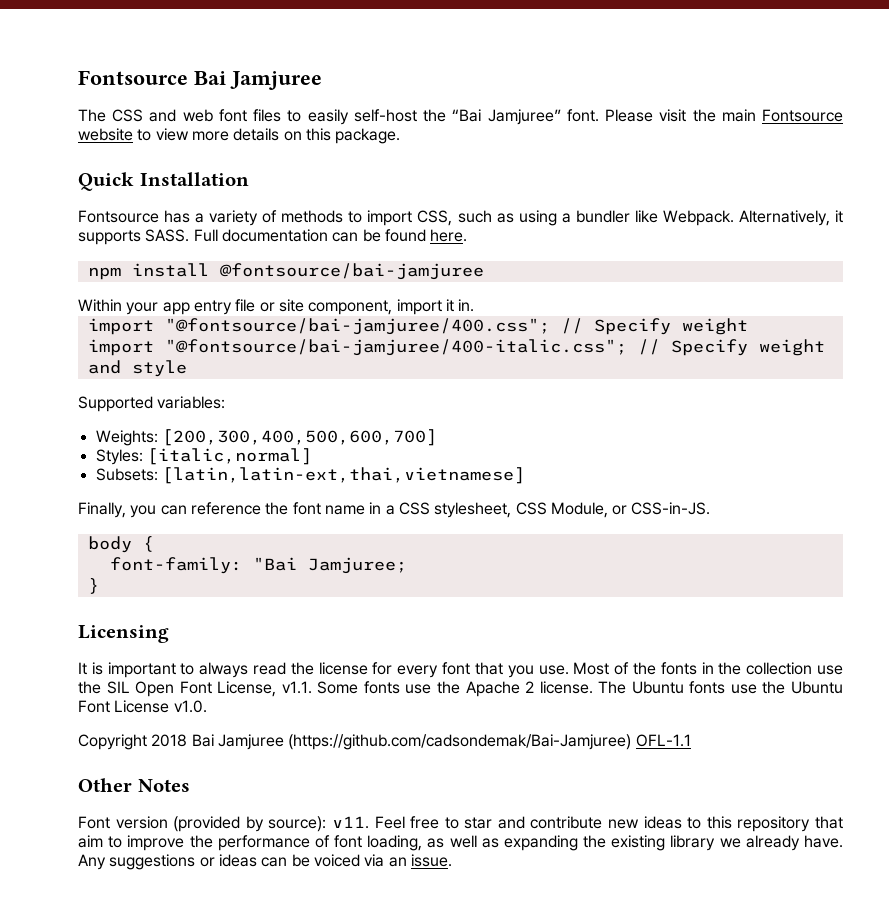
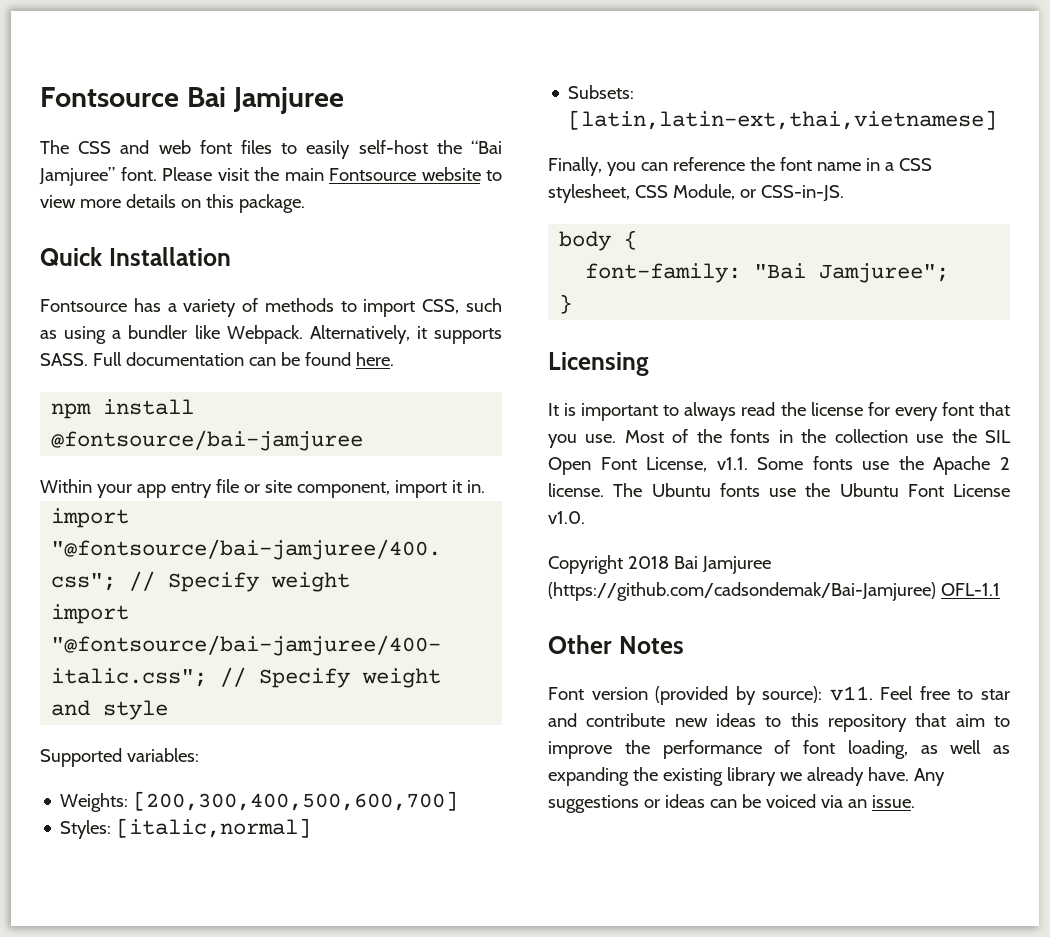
- font-family: "Bai Jamjuree;
+ font-family: "Bai Jamjuree";

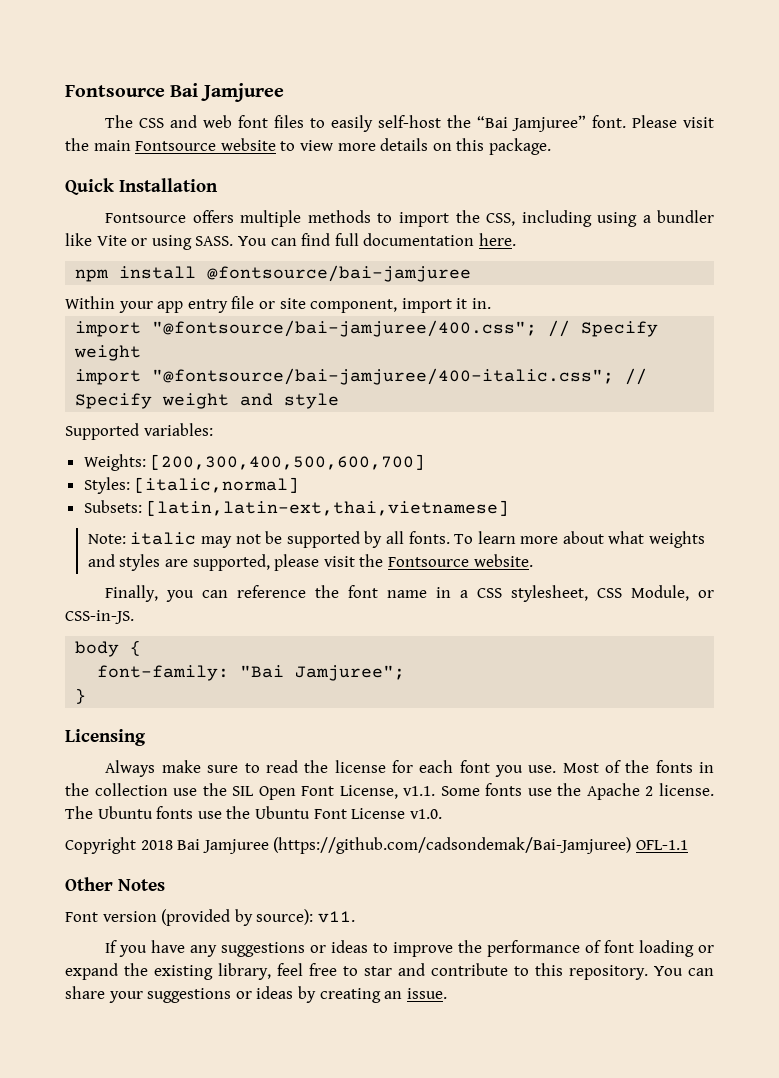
- Fontsource has a variety of methods to import CSS, such as using a bundler like Webpack. Alternatively, it supports SASS. Full documentation can be found here.
+ Fontsource offers multiple methods to import the CSS, including using a bundler like Vite or using SASS. You can find full documentation here.
+ Note: italic may not be supported by all fonts. To learn more about what weights and styles are supported, please visit the Fontsource website.
- It is important to always read the license for every font that you use.
+ Always make sure to read the license for each font you use.
- Font version (provided by source): v11. Feel free to star and contribute new ideas to this repository that aim to improve the performance of font loading, as well as expanding the existing library we already have. Any suggestions or ideas can be voiced via an issue.
+ Font version (provided by source): v11.
+ If you have any suggestions or ideas to improve the performance of font loading or expand the existing library, feel free to star and contribute to this repository. You can share your suggestions or ideas by creating an issue.

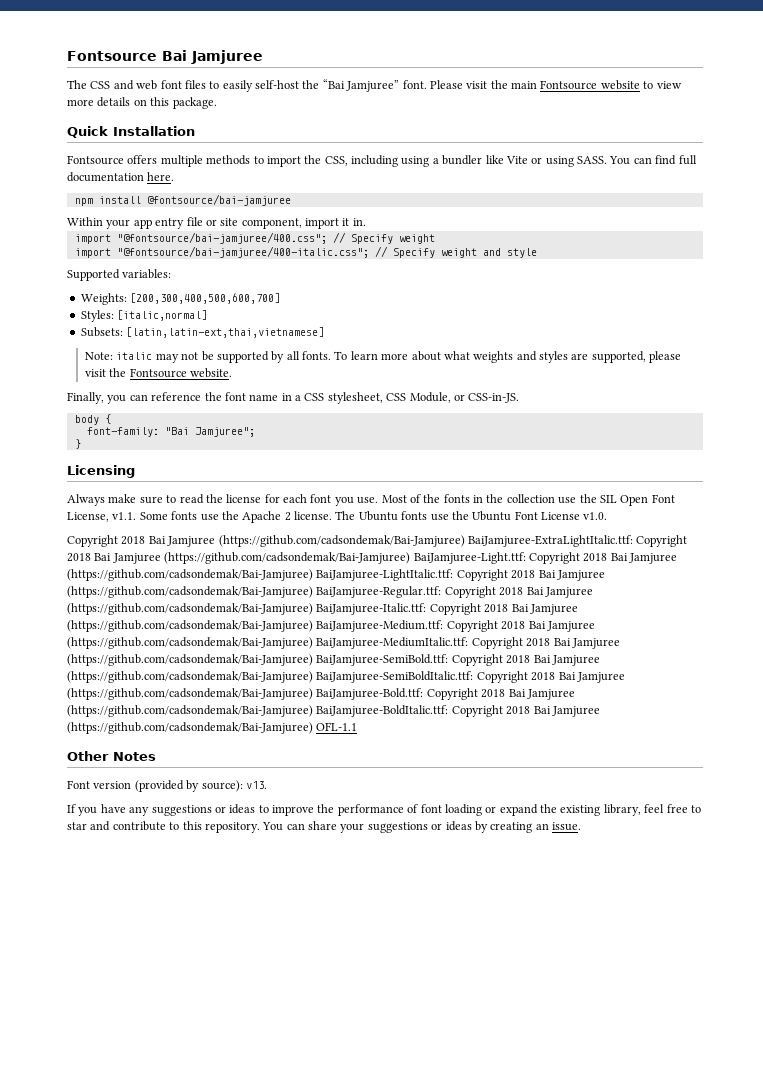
- Copyright 2018 Bai Jamjuree (https://github.com/cadsondemak/Bai-Jamjuree) OFL-1.1
+ Copyright 2018 Bai Jamjuree (https://github.com/cadsondemak/Bai-Jamjuree) BaiJamjuree-ExtraLightItalic.ttf: Copyright 2018 Bai Jamjuree (https://github.com/cadsondemak/Bai-Jamjuree) BaiJamjuree-Light.ttf: Copyright 2018 Bai Jamjuree (https://github.com/cadsondemak/Bai-Jamjuree) BaiJamjuree-LightItalic.ttf: Copyright 2018 Bai Jamjuree (https://github.com/cadsondemak/Bai-Jamjuree) BaiJamjuree-Regular.ttf: Copyright 2018 Bai Jamjuree (https://github.com/cadsondemak/Bai-Jamjuree) BaiJamjuree-Italic.ttf: Copyright 2018 Bai Jamjuree (https://github.com/cadsondemak/Bai-Jamjuree) BaiJamjuree-Medium.ttf: Copyright 2018 Bai Jamjuree (https://github.com/cadsondemak/Bai-Jamjuree) BaiJamjuree-MediumItalic.ttf: Copyright 2018 Bai Jamjuree (https://github.com/cadsondemak/Bai-Jamjuree) BaiJamjuree-SemiBold.ttf: Copyright 2018 Bai Jamjuree (https://github.com/cadsondemak/Bai-Jamjuree) BaiJamjuree-SemiBoldItalic.ttf: Copyright 2018 Bai Jamjuree (https://github.com/cadsondemak/Bai-Jamjuree) BaiJamjuree-Bold.ttf: Copyright 2018 Bai Jamjuree (https://github.com/cadsondemak/Bai-Jamjuree) BaiJamjuree-BoldItalic.ttf: Copyright 2018 Bai Jamjuree (https://github.com/cadsondemak/Bai-Jamjuree) OFL-1.1
- Font version (provided by source): v11.
+ Font version (provided by source): v13.

